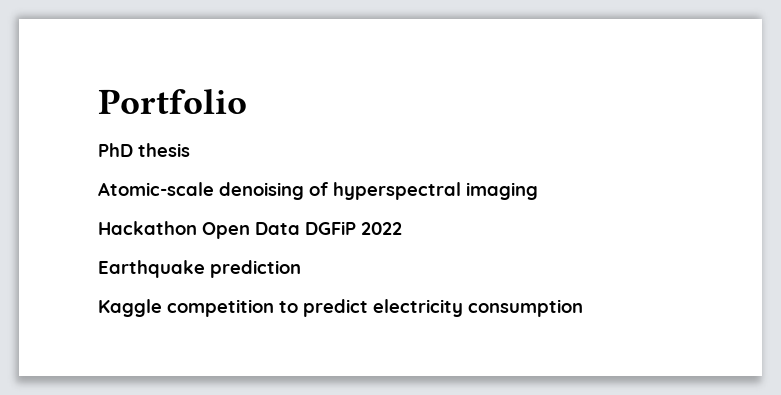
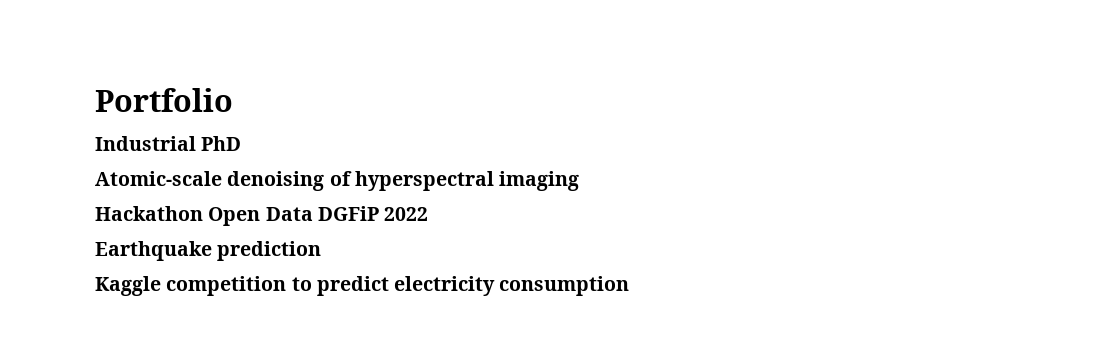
- PhD thesis
+ Industrial PhD

